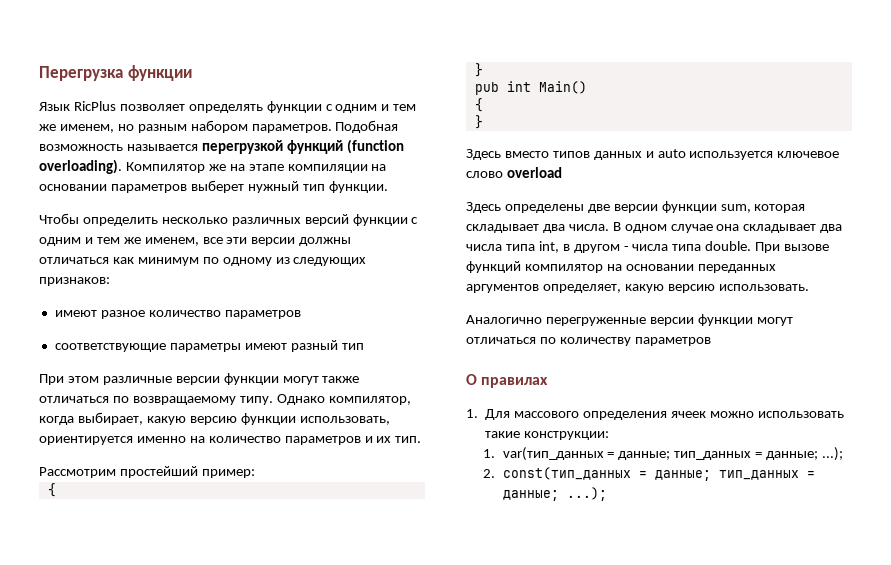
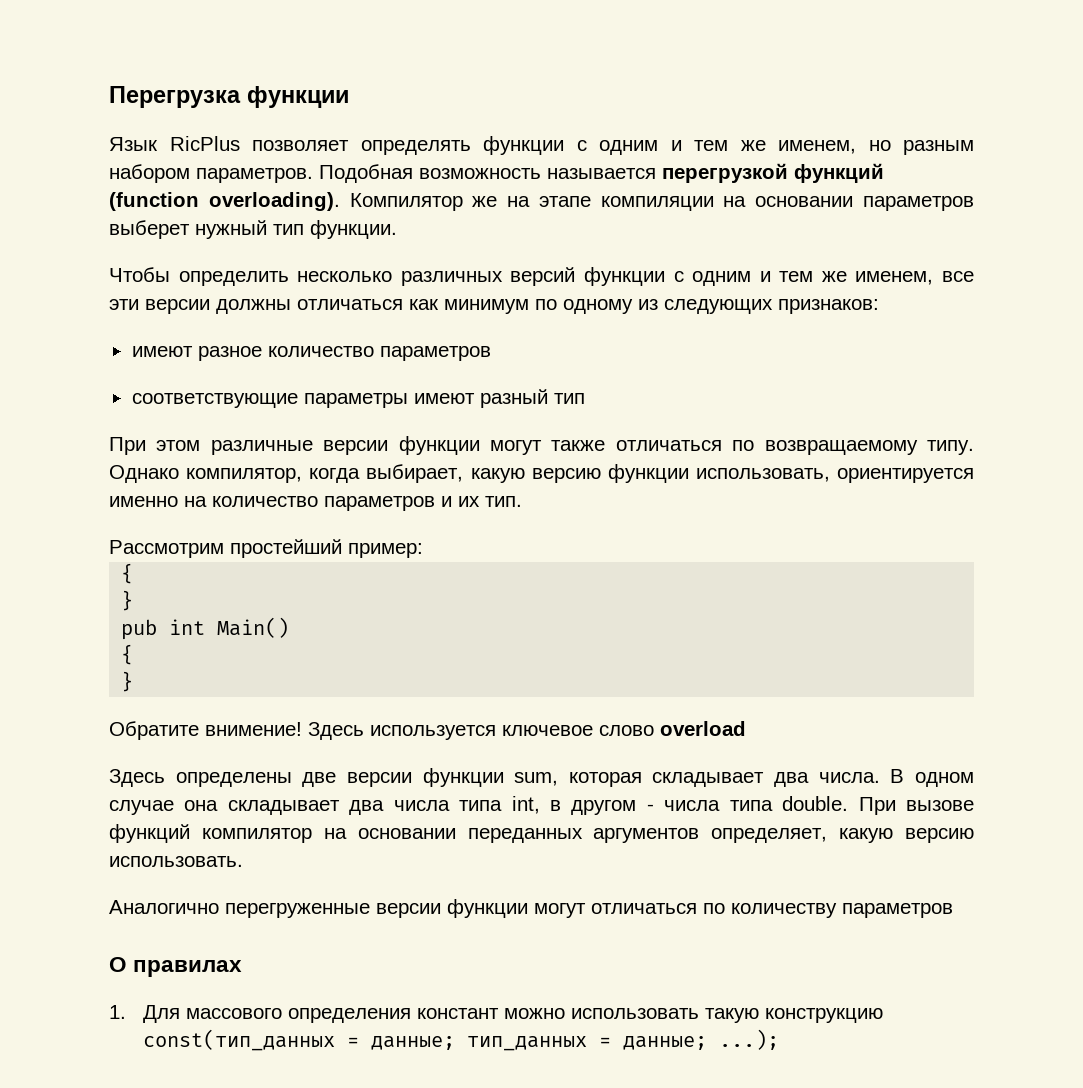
- Здесь вместо типов данных и auto используется ключевое слово overload
+ Обратите внимение! Здесь используется ключевое слово overload
- 1. Для массового определения ячеек можно использовать такие конструкции:
- 1. var(тип_данных = данные; тип_данных = данные; ...);
- 2. const(тип_данных = данные; тип_данных = данные; ...);
+ 1. Для массового определения констант можно использовать такую конструкцию const(тип_данных = данные; тип_данных = данные; ...);

